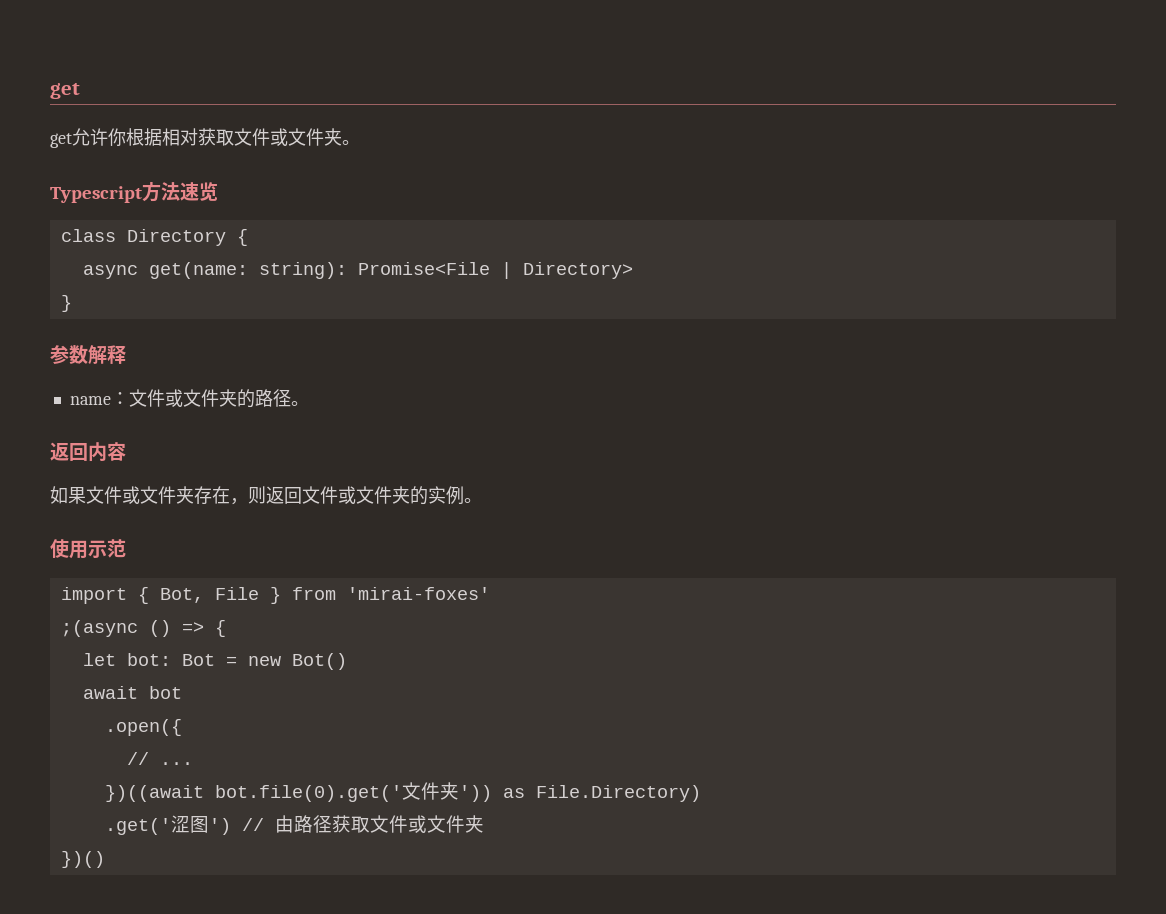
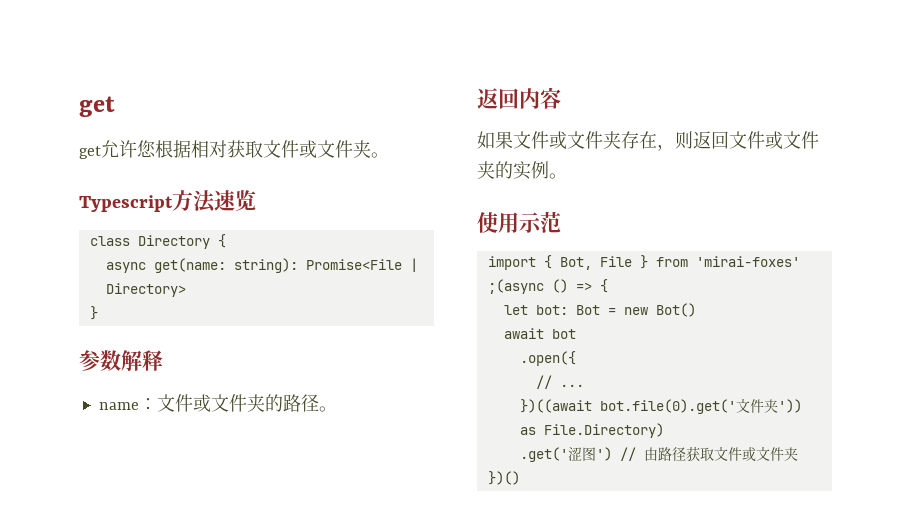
- get允许你根据相对获取文件或文件夹。
+ get允许您根据相对获取文件或文件夹。

